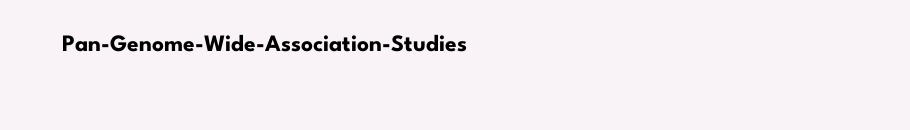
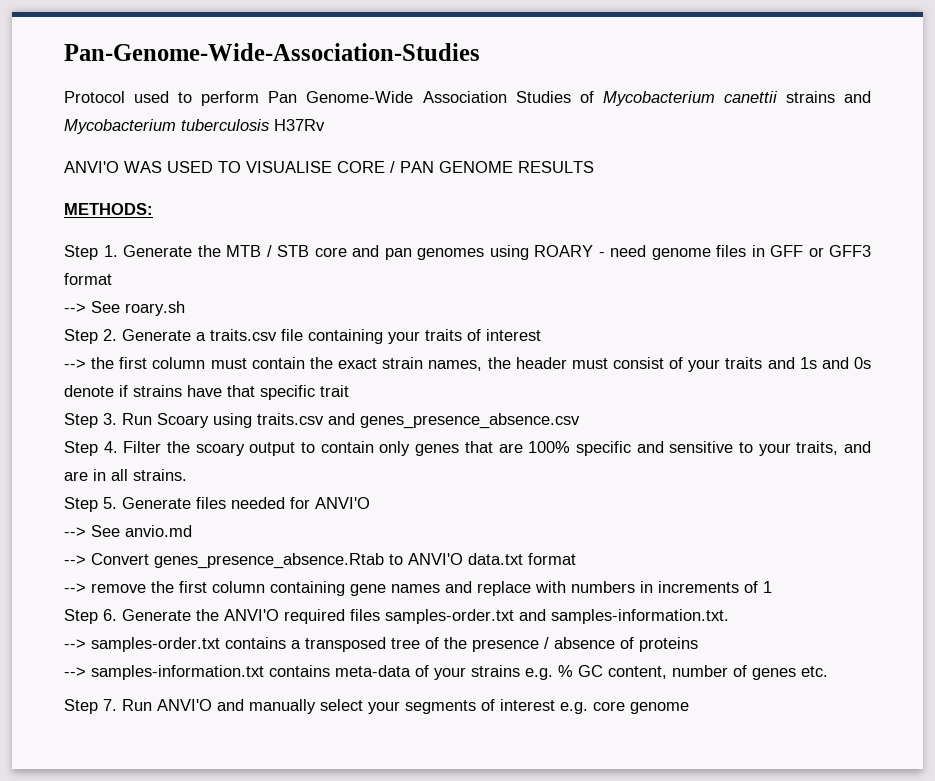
+ Protocol used to perform Pan Genome-Wide Association Studies of Mycobacterium canettii strains and Mycobacterium tuberculosis H37Rv
+ ANVI'O WAS USED TO VISUALISE CORE / PAN GENOME RESULTS
+ METHODS:
+ Step 1. Generate the MTB / STB core and pan genomes using ROARY - need genome files in GFF or GFF3 format
+ --> See roary.sh
+ Step 2. Generate a traits.csv file containing your traits of interest
+ --> the first column must contain the exact strain names, the header must consist of your traits and 1s and 0s denote if strains have that specific trait
+ Step 3. Run Scoary using traits.csv and genes_presence_absence.csv
+ Step 4. Filter the scoary output to contain only genes that are 100% specific and sensitive to your traits, and are in all strains.
+ Step 5. Generate files needed for ANVI'O
+ --> See anvio.md
+ --> Convert genes_presence_absence.Rtab to ANVI'O data.txt format
+ --> remove the first column containing gene names and replace with numbers in increments of 1
+ Step 6. Generate the ANVI'O required files samples-order.txt and samples-information.txt.
+ --> samples-order.txt contains a transposed tree of the presence / absence of proteins
+ --> samples-information.txt contains meta-data of your strains e.g. % GC content, number of genes etc.
+ Step 7. Run ANVI'O and manually select your segments of interest e.g. core genome

